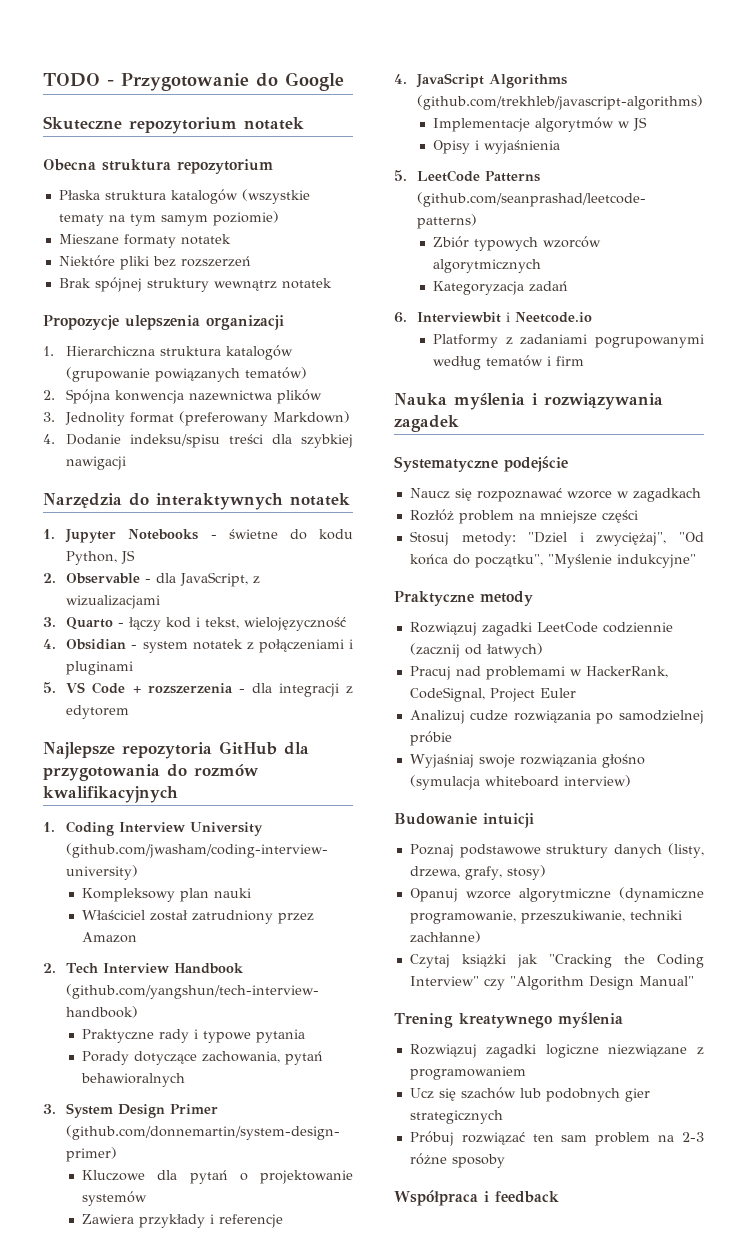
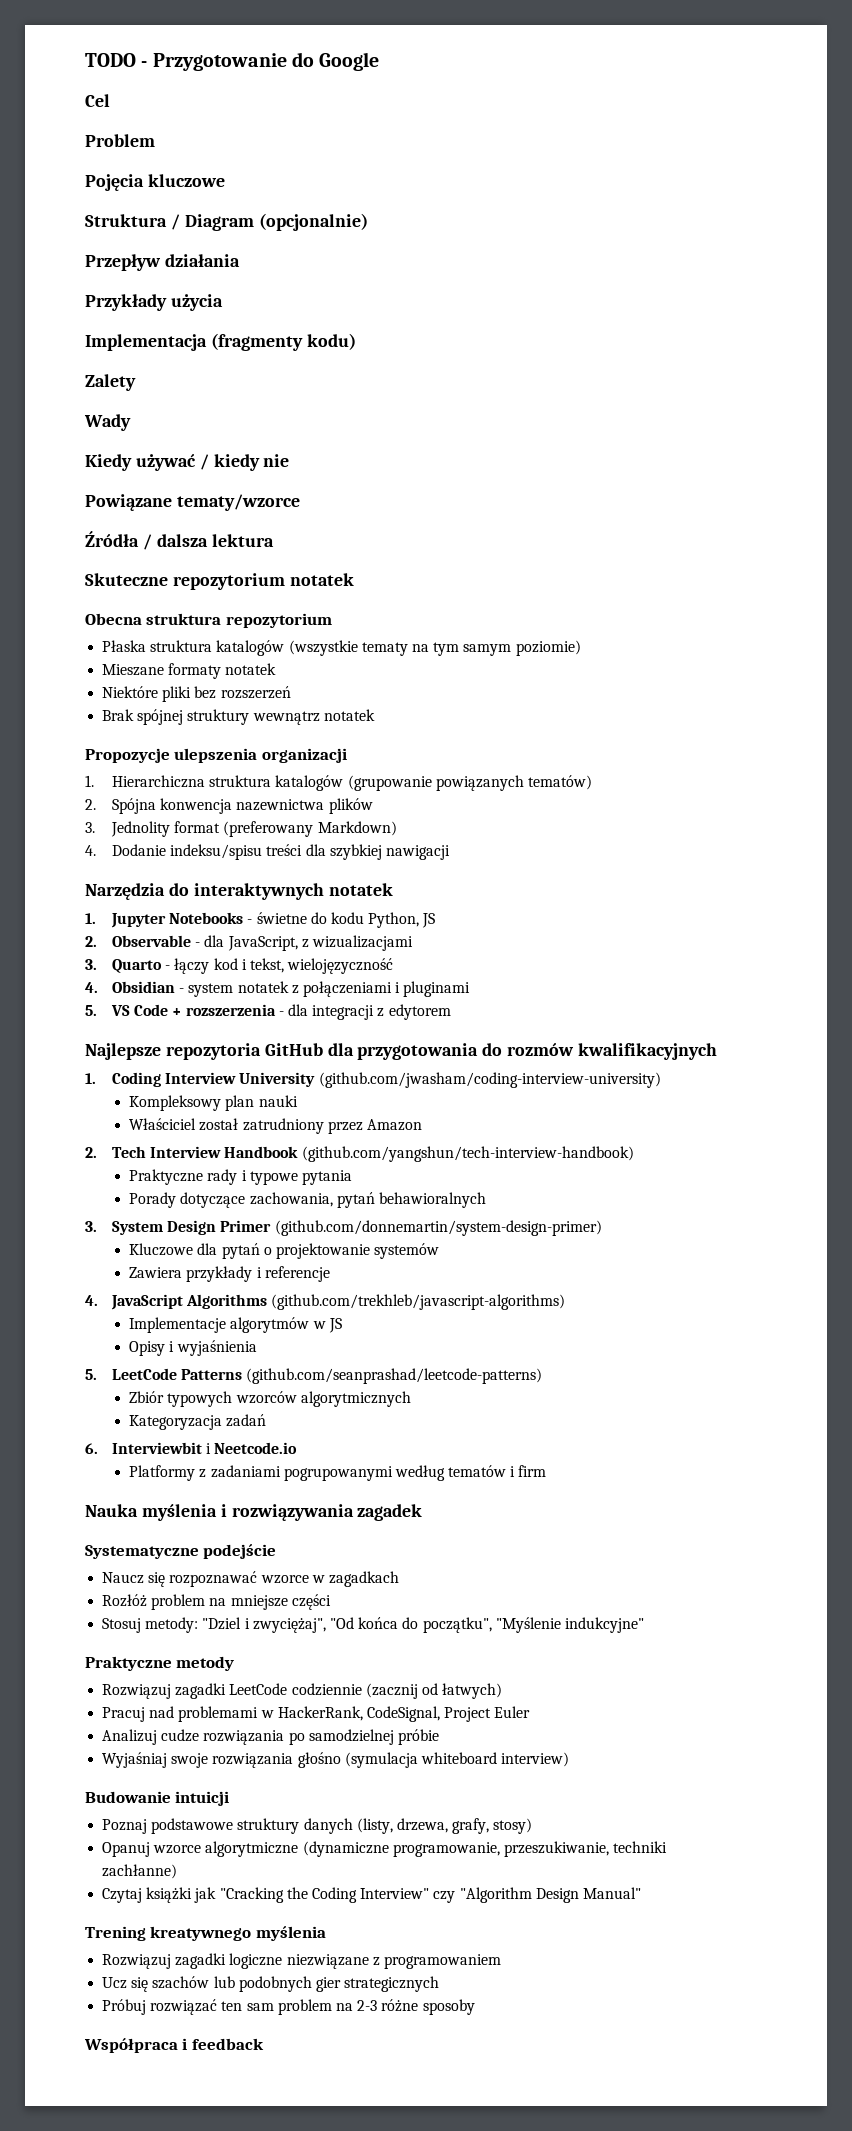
+ Cel
+ Problem
+ Pojęcia kluczowe
+ Struktura / Diagram (opcjonalnie)
+ Przepływ działania
+ Przykłady użycia
+ Implementacja (fragmenty kodu)
+ Zalety
+ Wady
+ Kiedy używać / kiedy nie
+ Powiązane tematy/wzorce
+ Źródła / dalsza lektura

